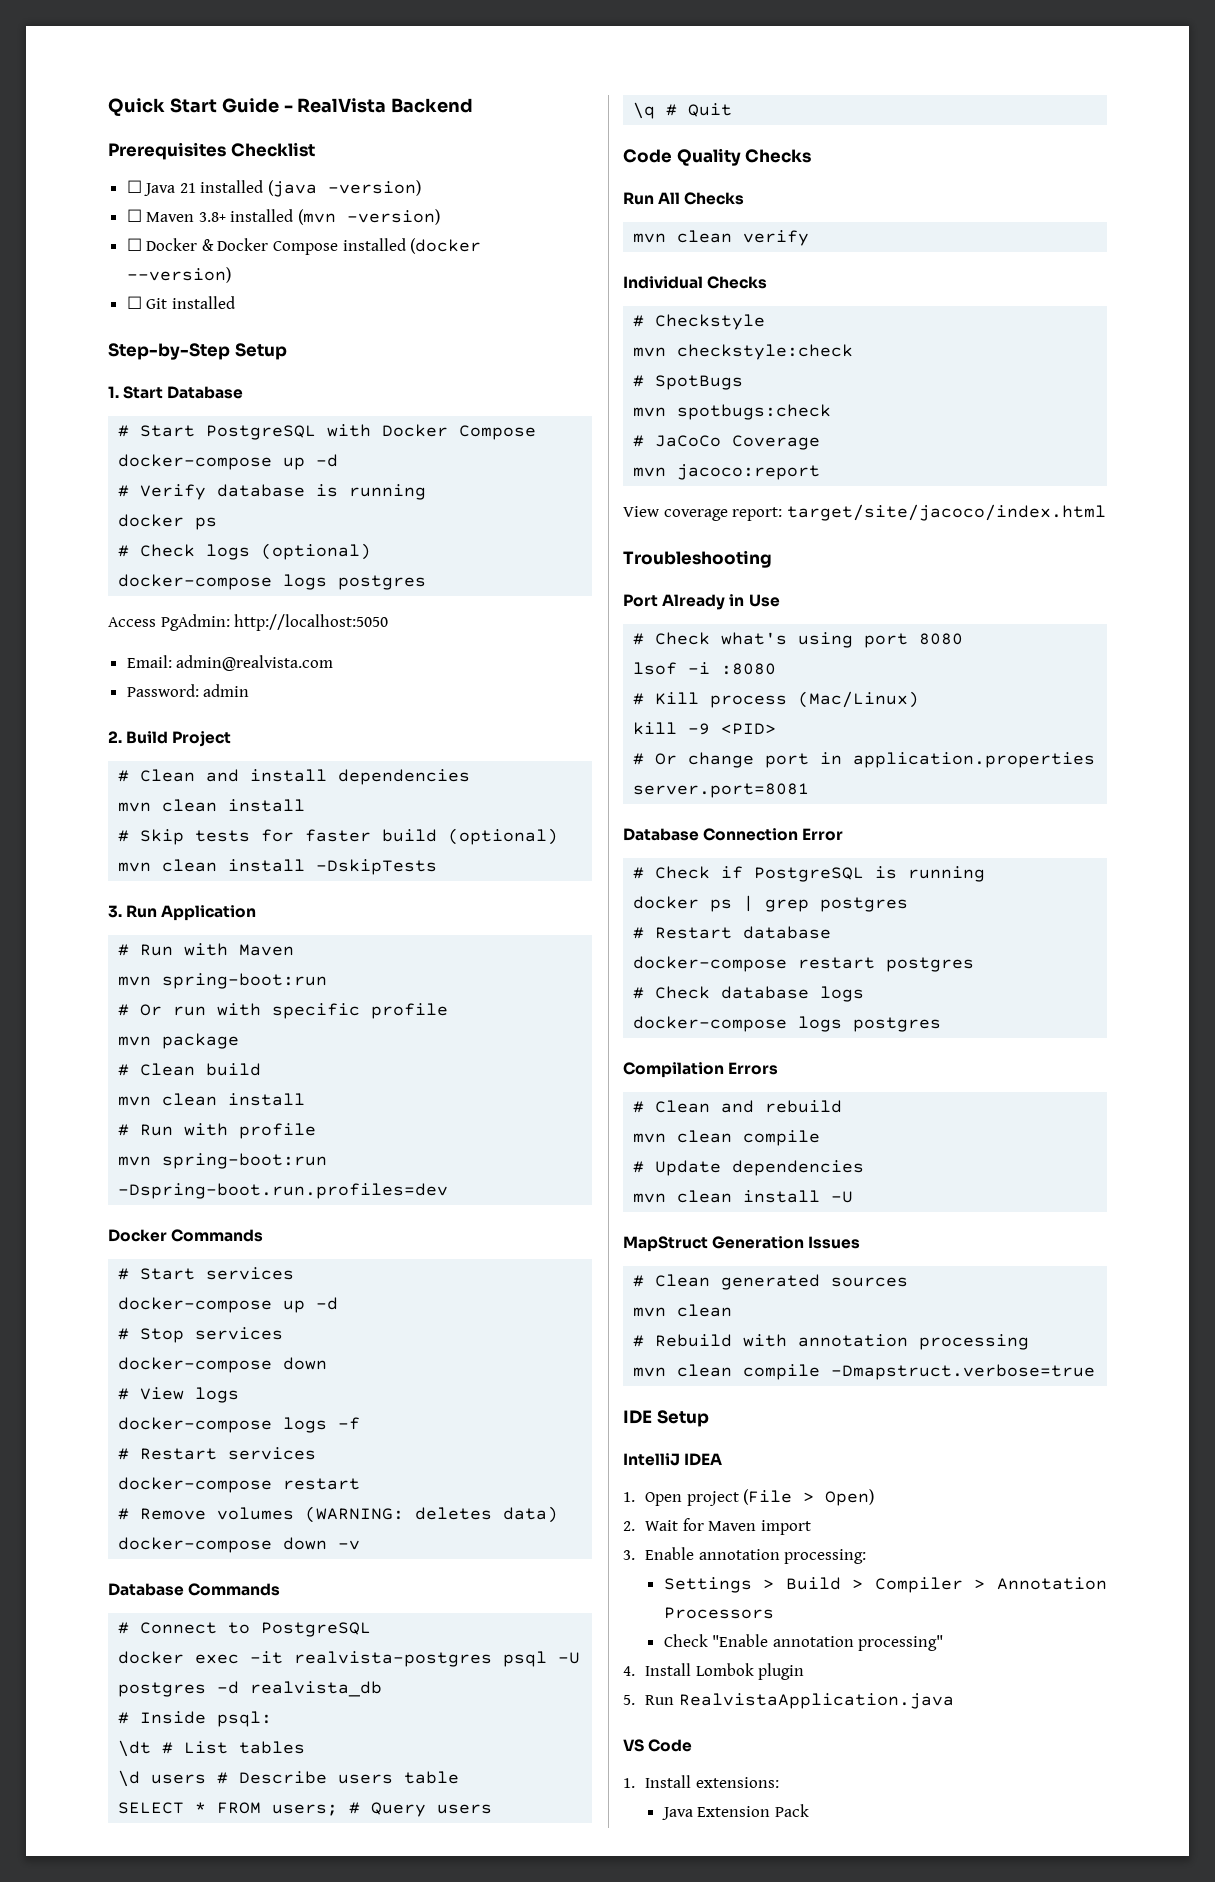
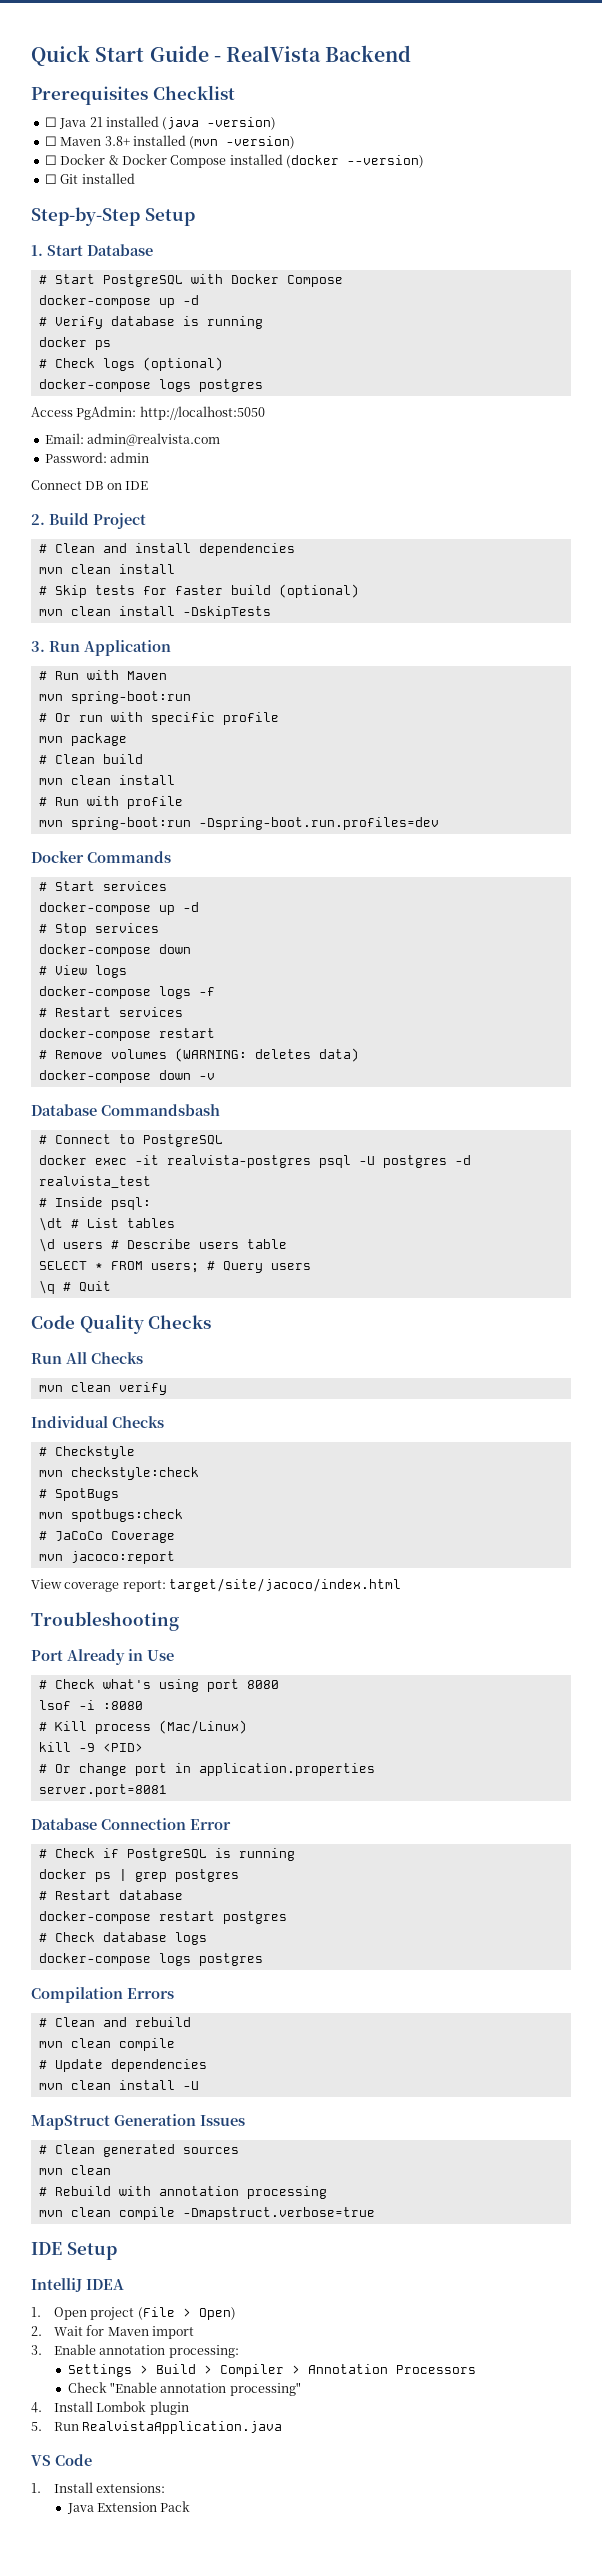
+ Connect DB on IDE
- Database Commands
+ Database Commandsbash
- docker exec -it realvista-postgres psql -U postgres -d realvista_db
+ docker exec -it realvista-postgres psql -U postgres -d realvista_test

